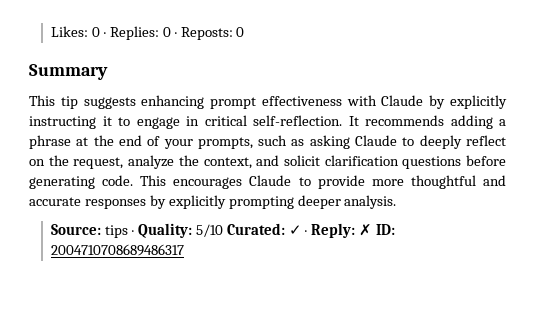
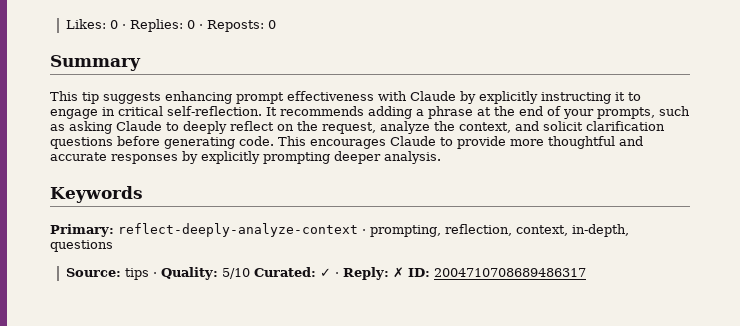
+ Keywords
+ Primary: reflect-deeply-analyze-context · prompting, reflection, context, in-depth, questions

